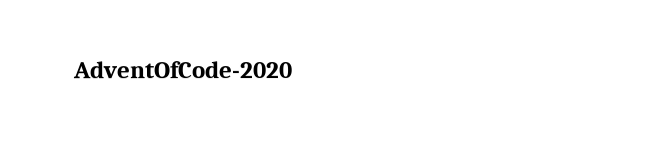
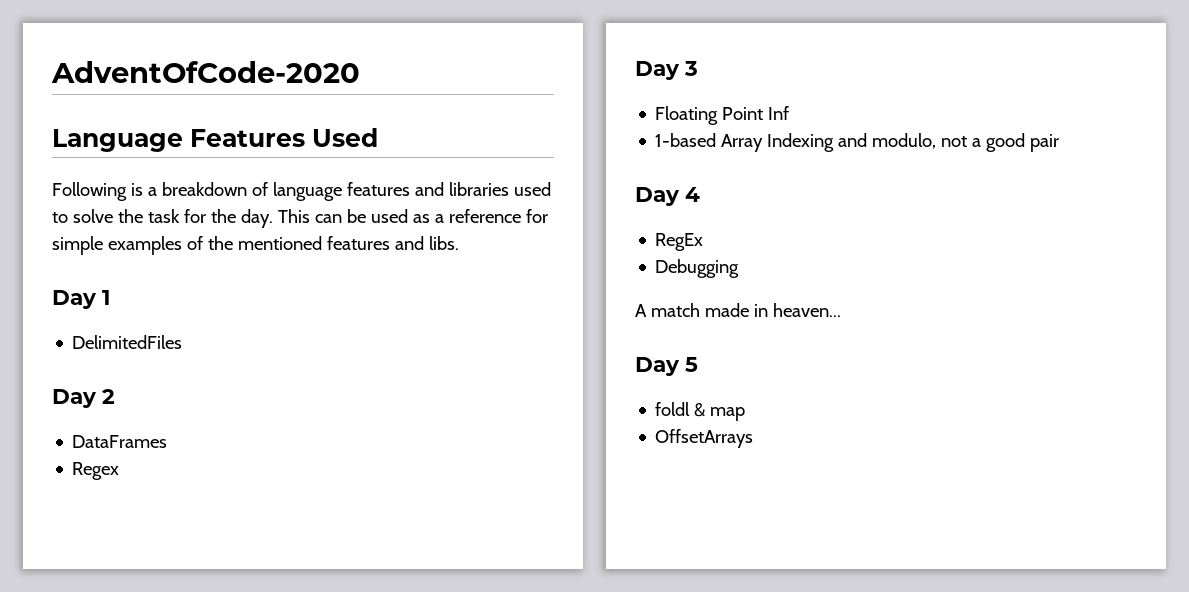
+ Language Features Used
+ Following is a breakdown of language features and libraries used to solve the task for the day. This can be used as a reference for simple examples of the mentioned features and libs.
+ Day 1
+ DelimitedFiles
+ Day 2
+ DataFrames
+ Regex
+ Day 3
+ Floating Point Inf
+ 1-based Array Indexing and modulo, not a good pair
+ Day 4
+ RegEx
+ Debugging
+ A match made in heaven...
+ Day 5
+ foldl & map
+ OffsetArrays

